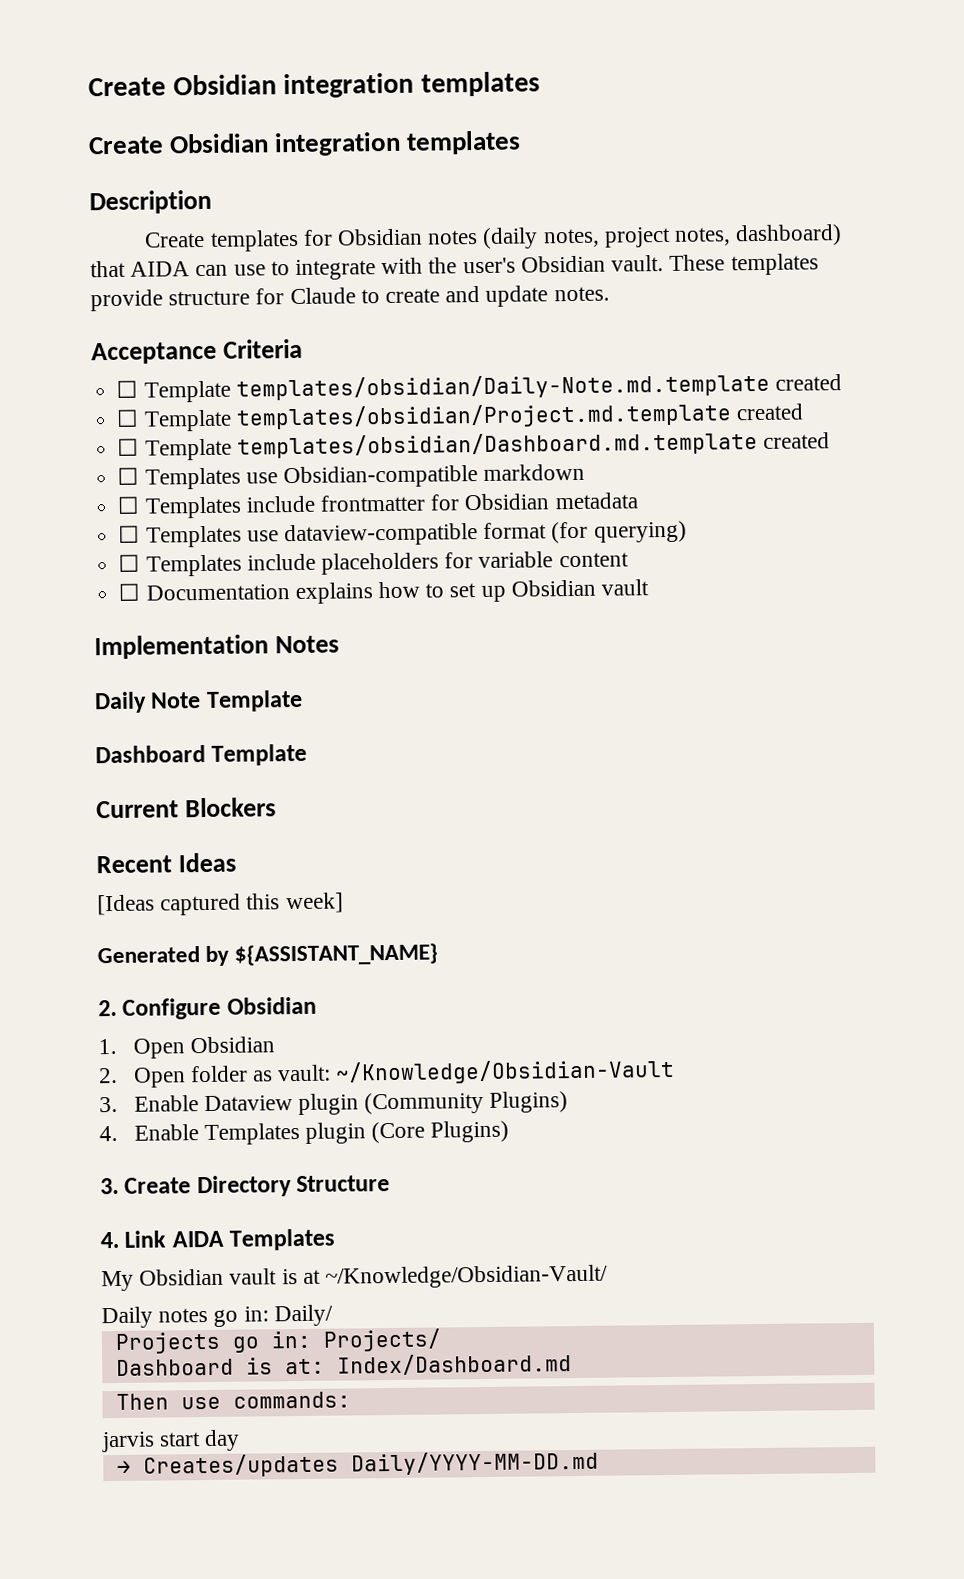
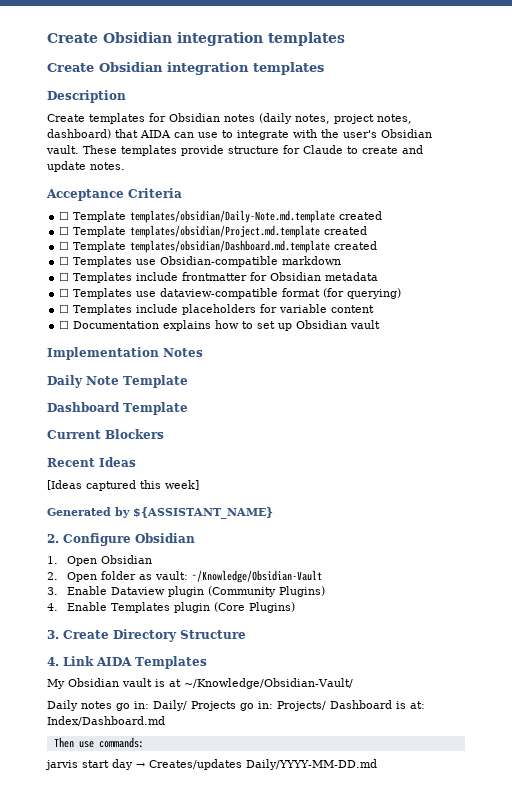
- Daily notes go in: Daily/
- Projects go in: Projects/
- Dashboard is at: Index/Dashboard.md
+ Daily notes go in: Daily/ Projects go in: Projects/ Dashboard is at: Index/Dashboard.md
- jarvis start day
- → Creates/updates Daily/YYYY-MM-DD.md
+ jarvis start day → Creates/updates Daily/YYYY-MM-DD.md

